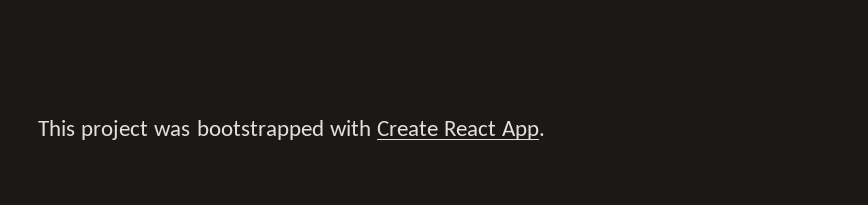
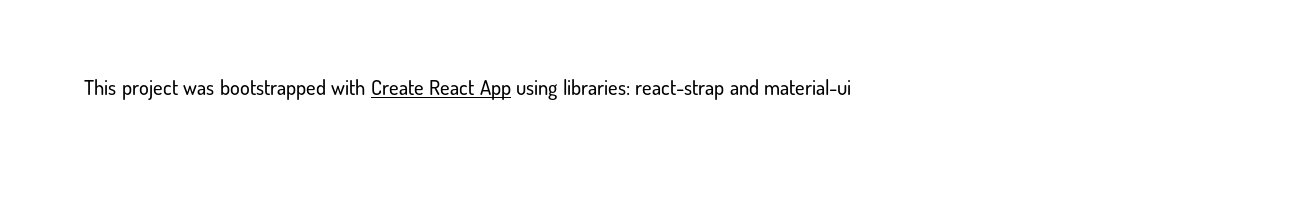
- This project was bootstrapped with Create React App.
+ This project was bootstrapped with Create React App using libraries: react-strap and material-ui

